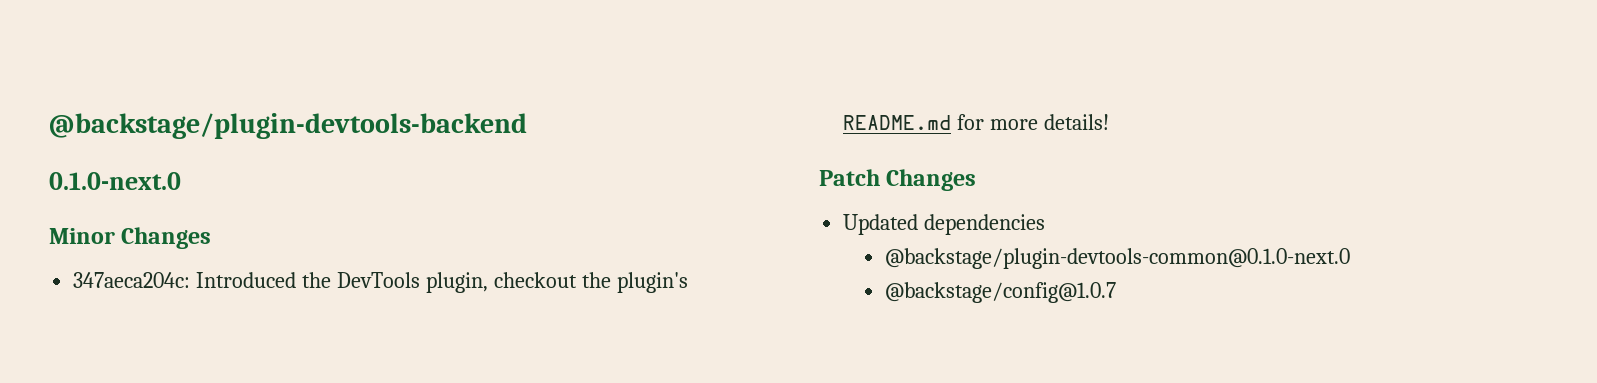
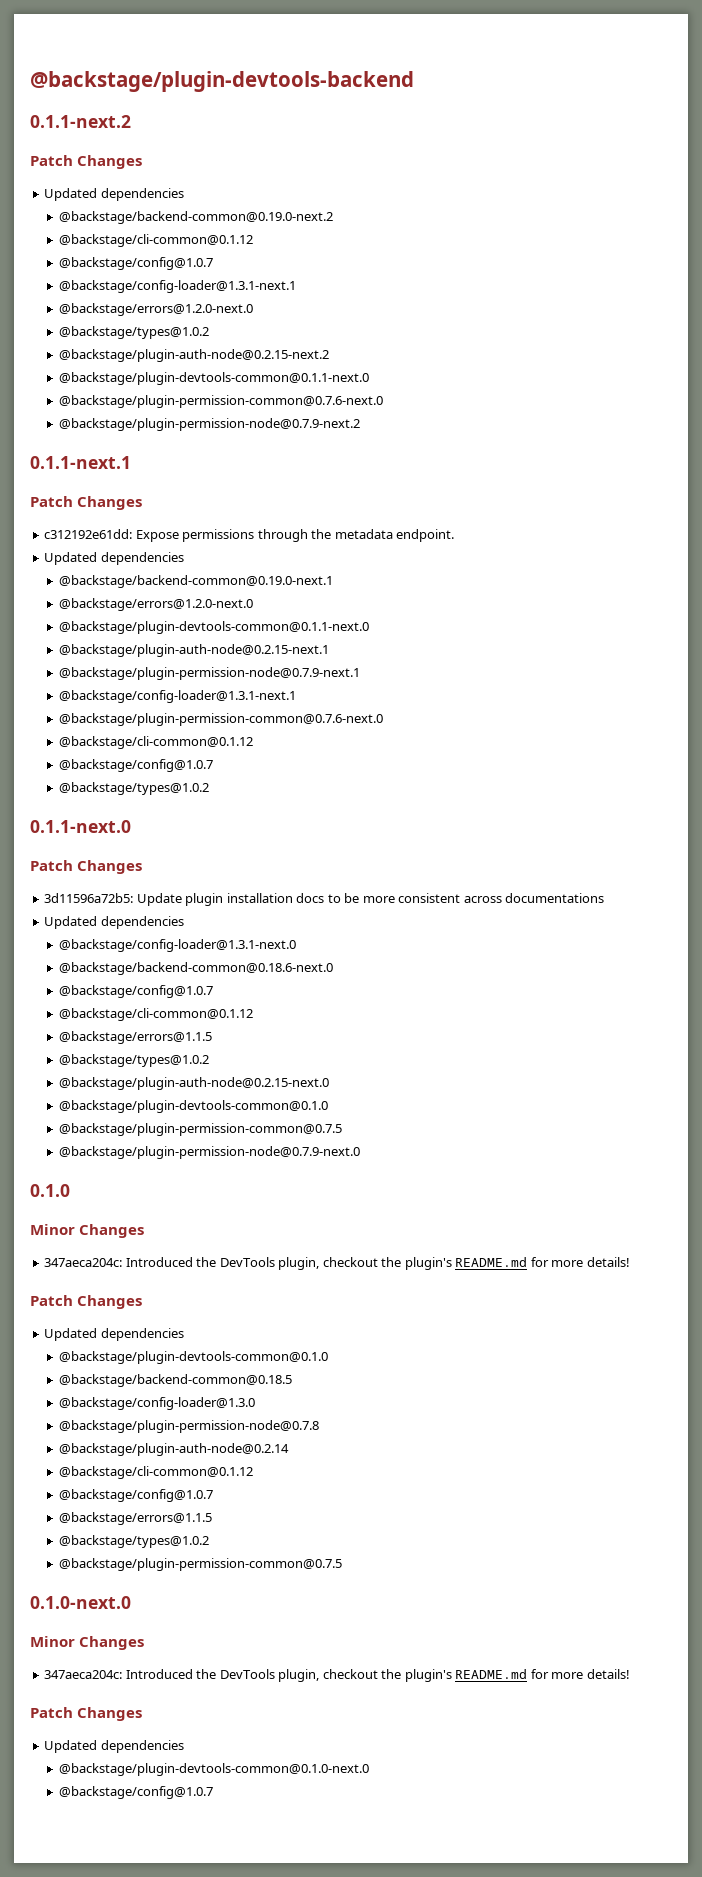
+ 0.1.1-next.2
+ Patch Changes
+ Updated dependencies
+ @backstage/backend-common@0.19.0-next.2
+ @backstage/cli-common@0.1.12
+ @backstage/config@1.0.7
+ @backstage/config-loader@1.3.1-next.1
+ @backstage/errors@1.2.0-next.0
+ @backstage/types@1.0.2
+ @backstage/plugin-auth-node@0.2.15-next.2
+ @backstage/plugin-devtools-common@0.1.1-next.0
+ @backstage/plugin-permission-common@0.7.6-next.0
+ @backstage/plugin-permission-node@0.7.9-next.2
+ 0.1.1-next.1
+ Patch Changes
+ c312192e61dd: Expose permissions through the metadata endpoint.
+ Updated dependencies
+ @backstage/backend-common@0.19.0-next.1
+ @backstage/errors@1.2.0-next.0
+ @backstage/plugin-devtools-common@0.1.1-next.0
+ @backstage/plugin-auth-node@0.2.15-next.1
+ @backstage/plugin-permission-node@0.7.9-next.1
+ @backstage/config-loader@1.3.1-next.1
+ @backstage/plugin-permission-common@0.7.6-next.0
+ @backstage/cli-common@0.1.12
+ @backstage/config@1.0.7
+ @backstage/types@1.0.2
+ 0.1.1-next.0
+ Patch Changes
+ 3d11596a72b5: Update plugin installation docs to be more consistent across documentations
+ Updated dependencies
+ @backstage/config-loader@1.3.1-next.0
+ @backstage/backend-common@0.18.6-next.0
+ @backstage/config@1.0.7
+ @backstage/cli-common@0.1.12
+ @backstage/errors@1.1.5
+ @backstage/types@1.0.2
+ @backstage/plugin-auth-node@0.2.15-next.0
+ @backstage/plugin-devtools-common@0.1.0
+ @backstage/plugin-permission-common@0.7.5
+ @backstage/plugin-permission-node@0.7.9-next.0
+ 0.1.0
+ Minor Changes
+ 347aeca204c: Introduced the DevTools plugin, checkout the plugin's README.md for more details!
+ Patch Changes
+ Updated dependencies
+ @backstage/plugin-devtools-common@0.1.0
+ @backstage/backend-common@0.18.5
+ @backstage/config-loader@1.3.0
+ @backstage/plugin-permission-node@0.7.8
+ @backstage/plugin-auth-node@0.2.14
+ @backstage/cli-common@0.1.12
+ @backstage/config@1.0.7
+ @backstage/errors@1.1.5
+ @backstage/types@1.0.2
+ @backstage/plugin-permission-common@0.7.5

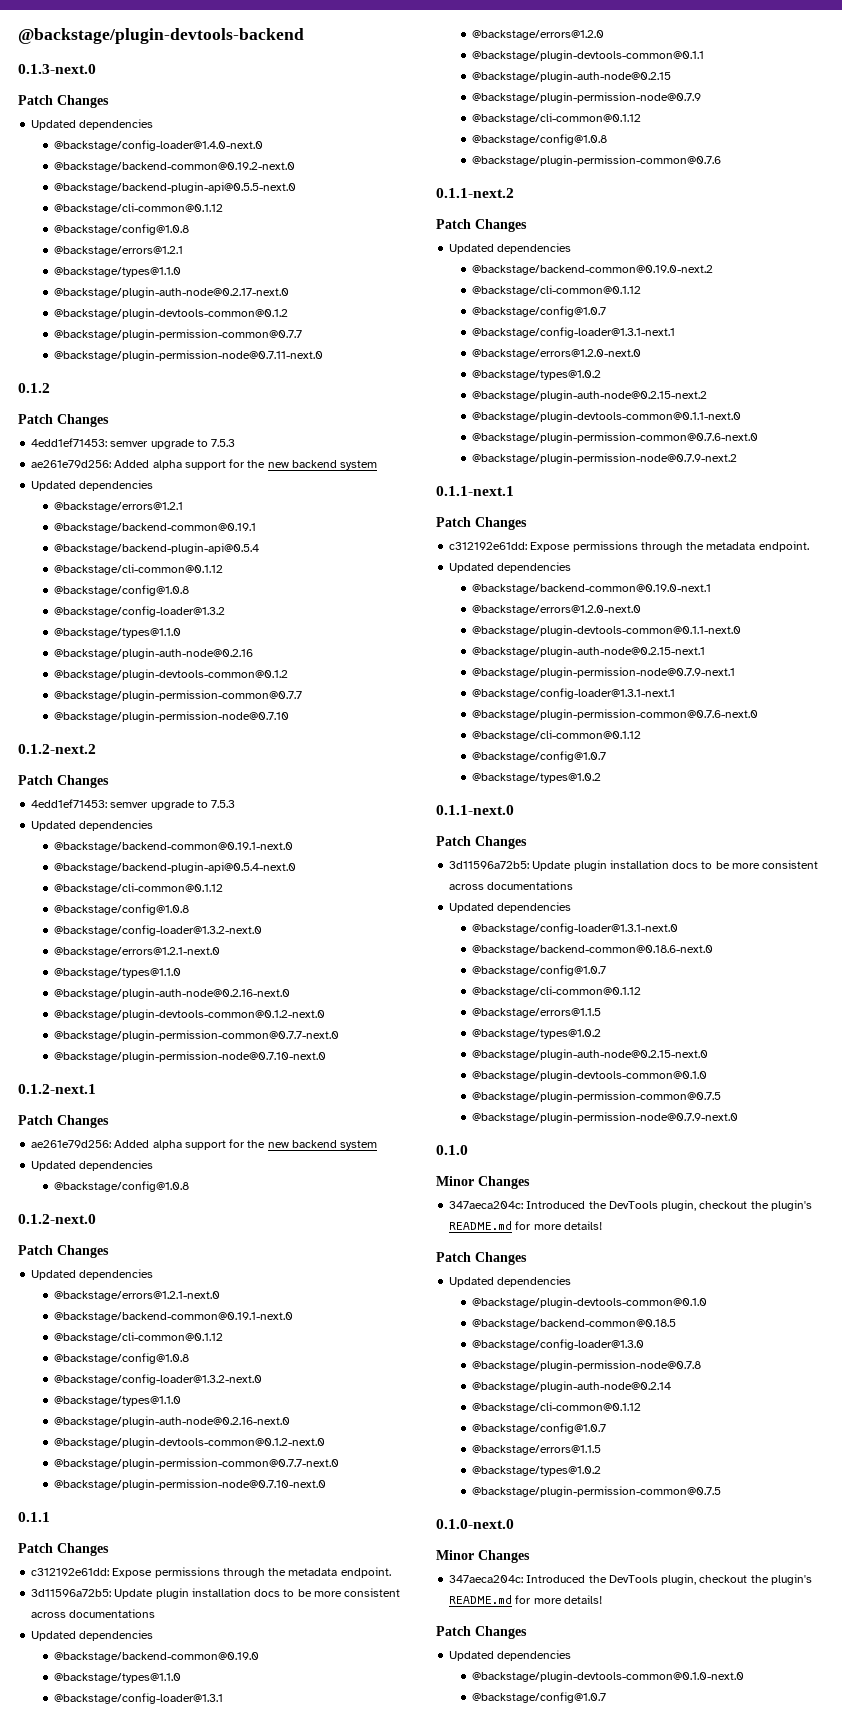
+ 0.1.3-next.0
+ Patch Changes
+ Updated dependencies
+ @backstage/config-loader@1.4.0-next.0
+ @backstage/backend-common@0.19.2-next.0
+ @backstage/backend-plugin-api@0.5.5-next.0
+ @backstage/cli-common@0.1.12
+ @backstage/config@1.0.8
+ @backstage/errors@1.2.1
+ @backstage/types@1.1.0
+ @backstage/plugin-auth-node@0.2.17-next.0
+ @backstage/plugin-devtools-common@0.1.2
+ @backstage/plugin-permission-common@0.7.7
+ @backstage/plugin-permission-node@0.7.11-next.0
+ 0.1.2
+ Patch Changes
+ 4edd1ef71453: semver upgrade to 7.5.3
+ ae261e79d256: Added alpha support for the new backend system
+ Updated dependencies
+ @backstage/errors@1.2.1
+ @backstage/backend-common@0.19.1
+ @backstage/backend-plugin-api@0.5.4
+ @backstage/cli-common@0.1.12
+ @backstage/config@1.0.8
+ @backstage/config-loader@1.3.2
+ @backstage/types@1.1.0
+ @backstage/plugin-auth-node@0.2.16
+ @backstage/plugin-devtools-common@0.1.2
+ @backstage/plugin-permission-common@0.7.7
+ @backstage/plugin-permission-node@0.7.10
+ 0.1.2-next.2
+ Patch Changes
+ 4edd1ef71453: semver upgrade to 7.5.3
+ Updated dependencies
+ @backstage/backend-common@0.19.1-next.0
+ @backstage/backend-plugin-api@0.5.4-next.0
+ @backstage/cli-common@0.1.12
+ @backstage/config@1.0.8
+ @backstage/config-loader@1.3.2-next.0
+ @backstage/errors@1.2.1-next.0
+ @backstage/types@1.1.0
+ @backstage/plugin-auth-node@0.2.16-next.0
+ @backstage/plugin-devtools-common@0.1.2-next.0
+ @backstage/plugin-permission-common@0.7.7-next.0
+ @backstage/plugin-permission-node@0.7.10-next.0
+ 0.1.2-next.1
+ Patch Changes
+ ae261e79d256: Added alpha support for the new backend system
+ Updated dependencies
+ @backstage/config@1.0.8
+ 0.1.2-next.0
+ Patch Changes
+ Updated dependencies
+ @backstage/errors@1.2.1-next.0
+ @backstage/backend-common@0.19.1-next.0
+ @backstage/cli-common@0.1.12
+ @backstage/config@1.0.8
+ @backstage/config-loader@1.3.2-next.0
+ @backstage/types@1.1.0
+ @backstage/plugin-auth-node@0.2.16-next.0
+ @backstage/plugin-devtools-common@0.1.2-next.0
+ @backstage/plugin-permission-common@0.7.7-next.0
+ @backstage/plugin-permission-node@0.7.10-next.0
+ 0.1.1
+ Patch Changes
+ c312192e61dd: Expose permissions through the metadata endpoint.
+ 3d11596a72b5: Update plugin installation docs to be more consistent across documentations
+ Updated dependencies
+ @backstage/backend-common@0.19.0
+ @backstage/types@1.1.0
+ @backstage/config-loader@1.3.1
+ @backstage/errors@1.2.0
+ @backstage/plugin-devtools-common@0.1.1
+ @backstage/plugin-auth-node@0.2.15
+ @backstage/plugin-permission-node@0.7.9
+ @backstage/cli-common@0.1.12
+ @backstage/config@1.0.8
+ @backstage/plugin-permission-common@0.7.6

